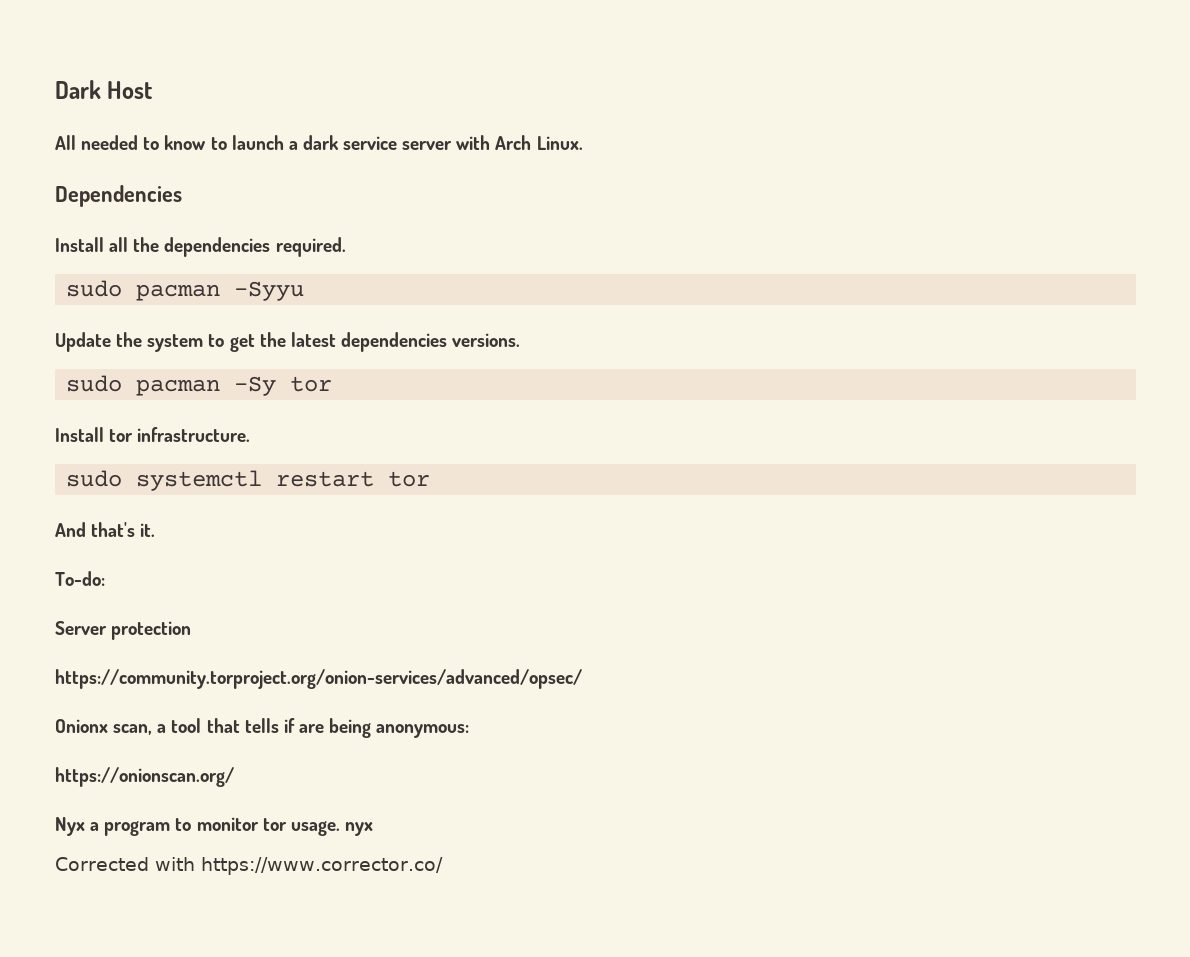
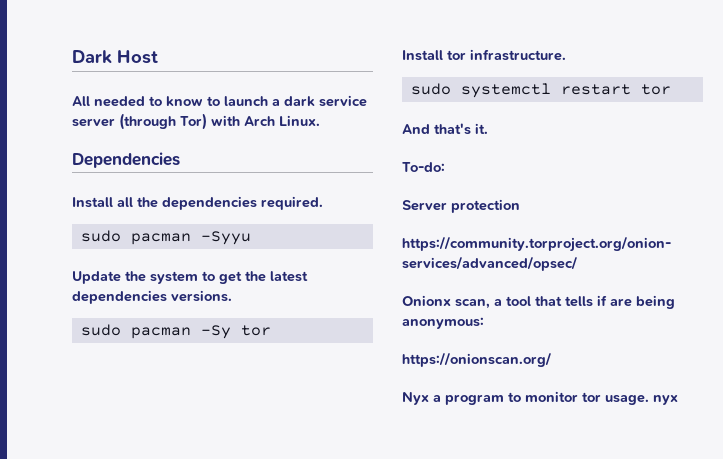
- All needed to know to launch a dark service server with Arch Linux.
+ All needed to know to launch a dark service server (through Tor) with Arch Linux.
- Corrected with https://www.corrector.co/

